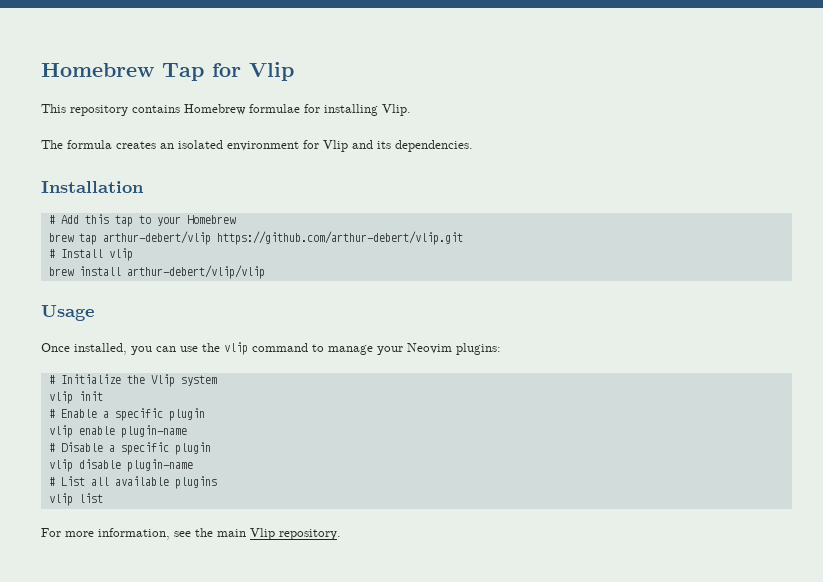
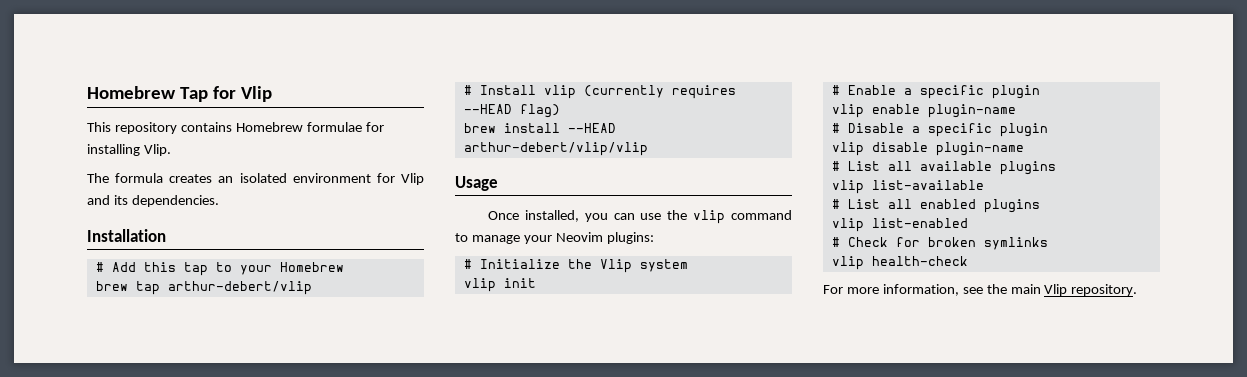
- brew tap arthur-debert/vlip https://github.com/arthur-debert/vlip.git
+ brew tap arthur-debert/vlip
- # Install vlip
+ # Install vlip (currently requires --HEAD flag)
- brew install arthur-debert/vlip/vlip
+ brew install --HEAD arthur-debert/vlip/vlip
- vlip list
+ vlip list-available
+ # List all enabled plugins
+ vlip list-enabled
+ # Check for broken symlinks
+ vlip health-check

